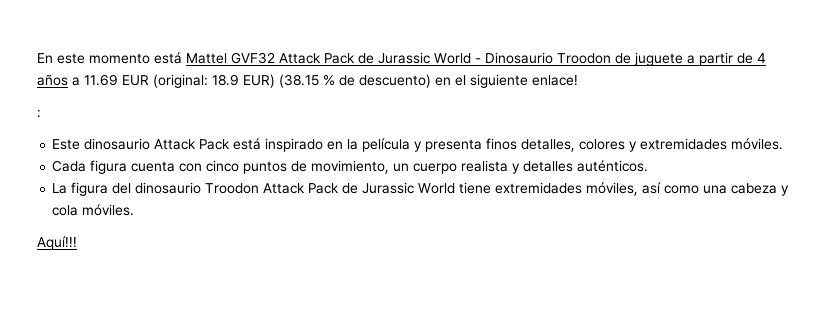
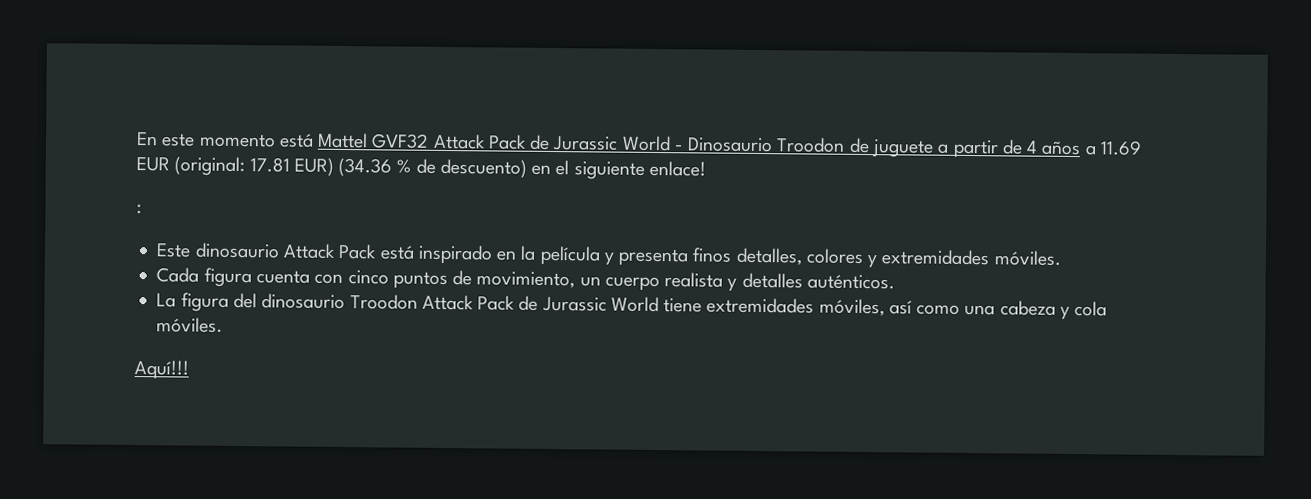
- En este momento está Mattel GVF32 Attack Pack de Jurassic World - Dinosaurio Troodon de juguete a partir de 4 años a 11.69 EUR (original: 18.9 EUR) (38.15 % de descuento) en el siguiente enlace!
+ En este momento está Mattel GVF32 Attack Pack de Jurassic World - Dinosaurio Troodon de juguete a partir de 4 años a 11.69 EUR (original: 17.81 EUR) (34.36 % de descuento) en el siguiente enlace!

